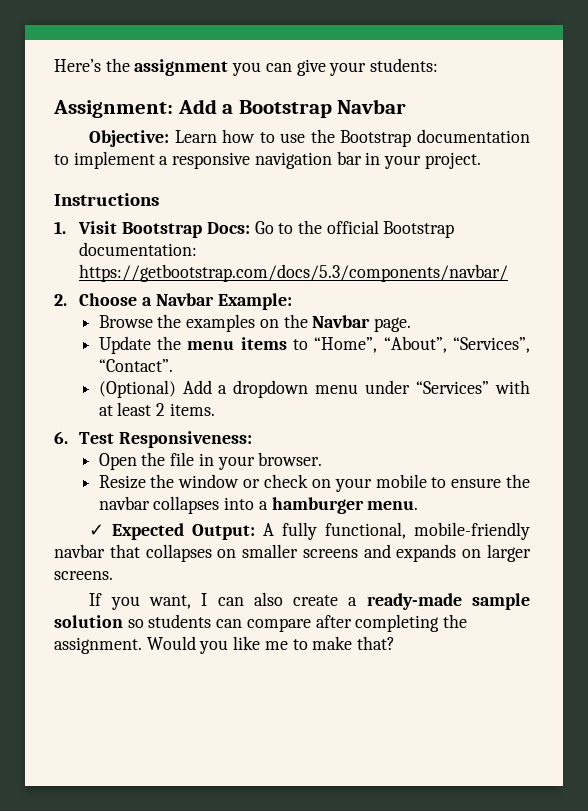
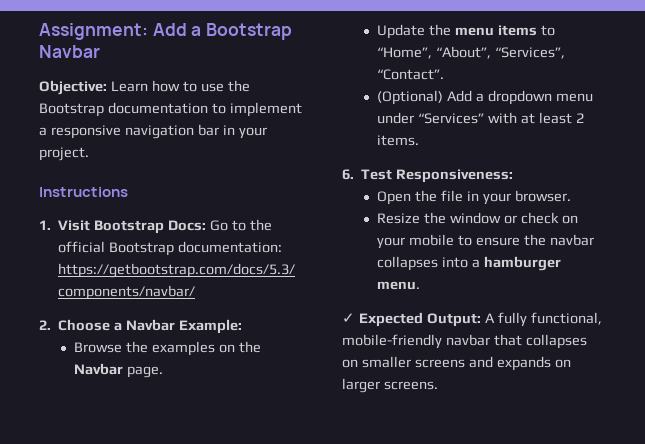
- Here’s the assignment you can give your students:
- If you want, I can also create a ready-made sample solution so students can compare after completing the assignment. Would you like me to make that?

